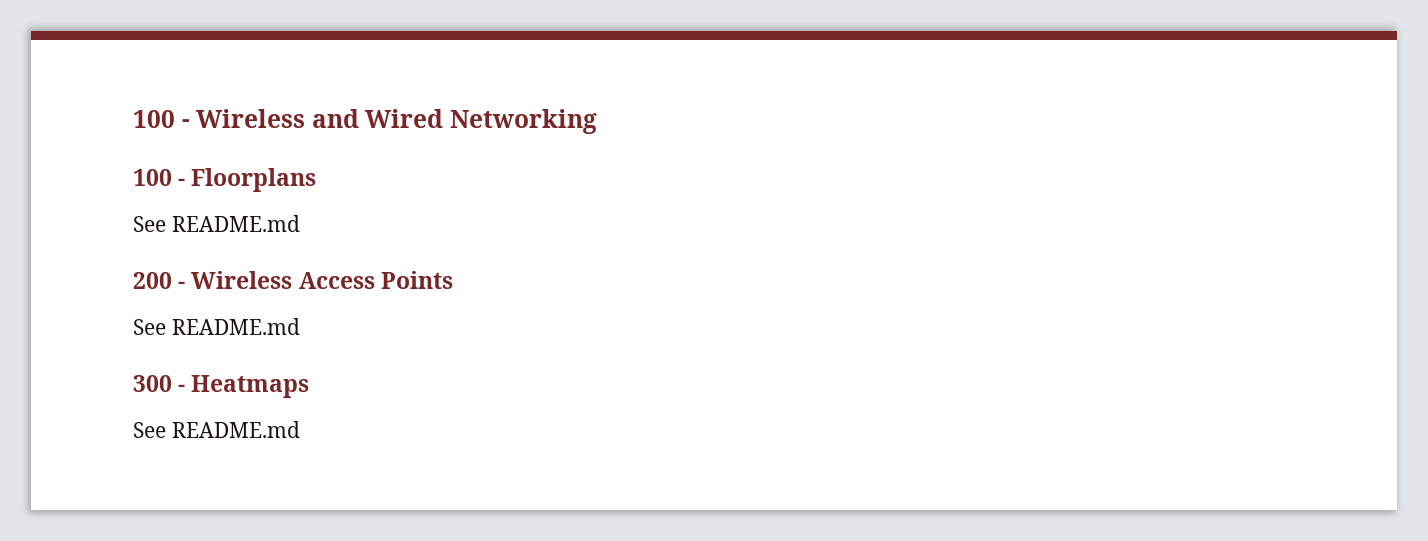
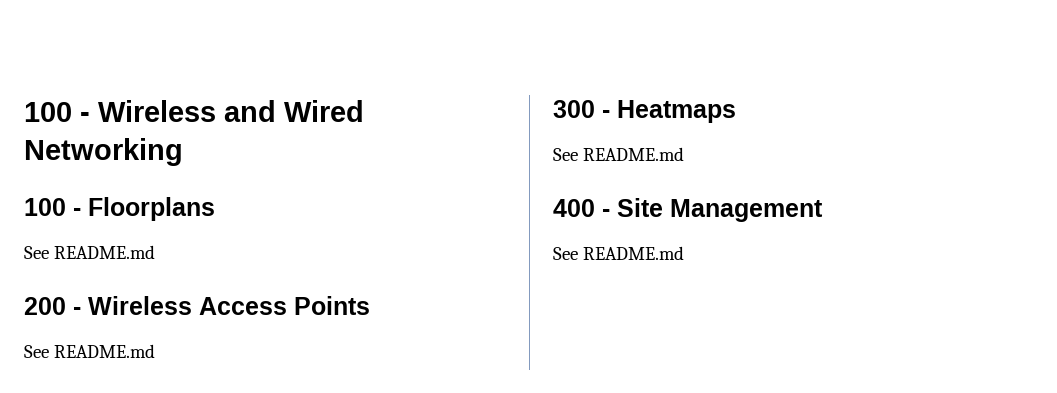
+ 400 - Site Management
+ See README.md

